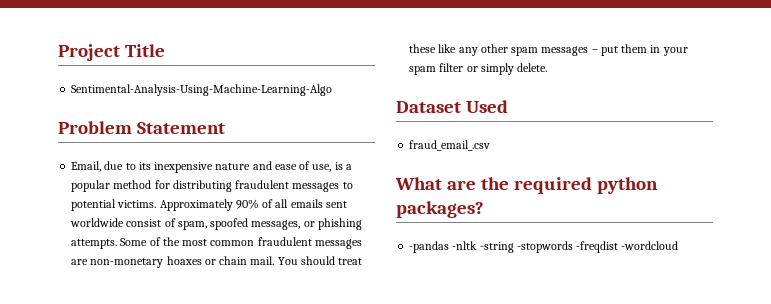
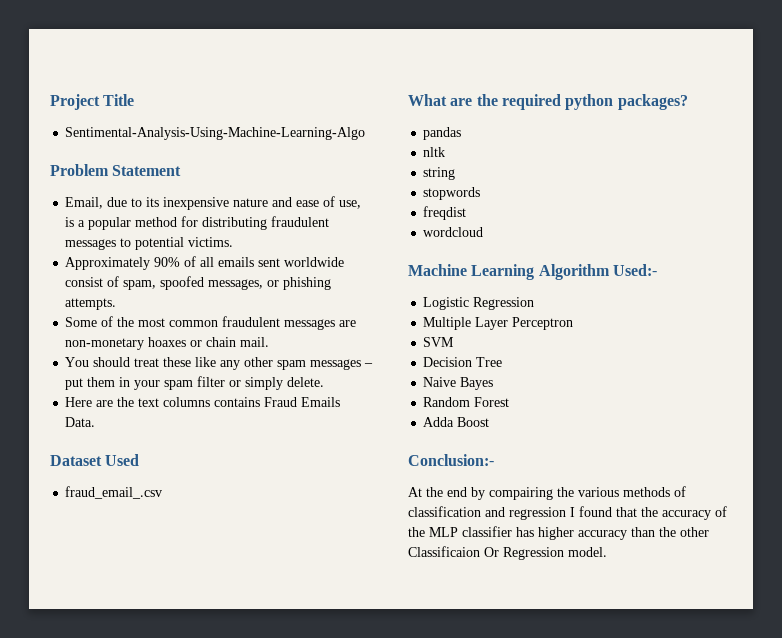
- Email, due to its inexpensive nature and ease of use, is a popular method for distributing fraudulent messages to potential victims. Approximately 90% of all emails sent worldwide consist of spam, spoofed messages, or phishing attempts. Some of the most common fraudulent messages are non-monetary hoaxes or chain mail. You should treat these like any other spam messages – put them in your spam filter or simply delete.
+ Email, due to its inexpensive nature and ease of use, is a popular method for distributing fraudulent messages to potential victims.
+ Approximately 90% of all emails sent worldwide consist of spam, spoofed messages, or phishing attempts.
+ Some of the most common fraudulent messages are non-monetary hoaxes or chain mail.
+ You should treat these like any other spam messages – put them in your spam filter or simply delete.
+ Here are the text columns contains Fraud Emails Data.
- -pandas -nltk -string -stopwords -freqdist -wordcloud
+ pandas
+ nltk
+ string
+ stopwords
+ freqdist
+ wordcloud
+ Machine Learning Algorithm Used:-
+ Logistic Regression
+ Multiple Layer Perceptron
+ SVM
+ Decision Tree
+ Naive Bayes
+ Random Forest
+ Adda Boost
+ Conclusion:-
+ At the end by compairing the various methods of classification and regression I found that the accuracy of the MLP classifier has higher accuracy than the other Classificaion Or Regression model.

